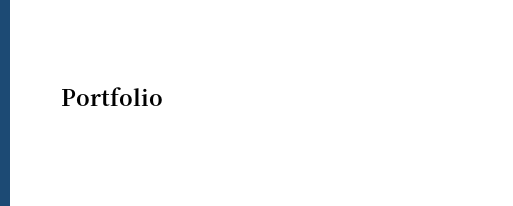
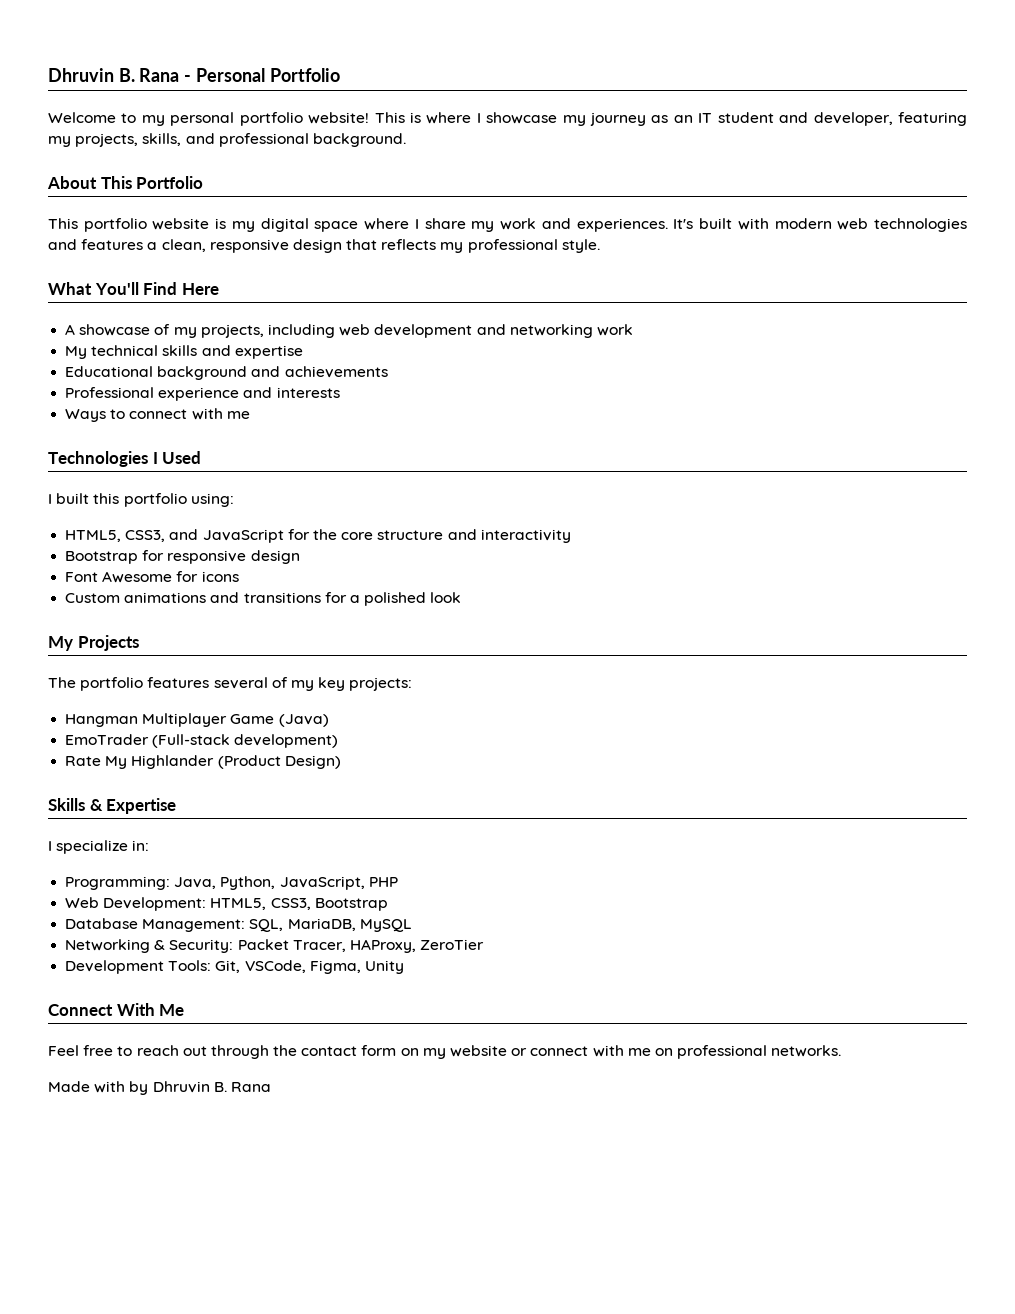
- Portfolio
+ Dhruvin B. Rana - Personal Portfolio
+ Welcome to my personal portfolio website! This is where I showcase my journey as an IT student and developer, featuring my projects, skills, and professional background.
+ About This Portfolio
+ This portfolio website is my digital space where I share my work and experiences. It's built with modern web technologies and features a clean, responsive design that reflects my professional style.
+ What You'll Find Here
+ A showcase of my projects, including web development and networking work
+ My technical skills and expertise
+ Educational background and achievements
+ Professional experience and interests
+ Ways to connect with me
+ Technologies I Used
+ I built this portfolio using:
+ HTML5, CSS3, and JavaScript for the core structure and interactivity
+ Bootstrap for responsive design
+ Font Awesome for icons
+ Custom animations and transitions for a polished look
+ My Projects
+ The portfolio features several of my key projects:
+ Hangman Multiplayer Game (Java)
+ EmoTrader (Full-stack development)
+ Rate My Highlander (Product Design)
+ Skills & Expertise
+ I specialize in:
+ Programming: Java, Python, JavaScript, PHP
+ Web Development: HTML5, CSS3, Bootstrap
+ Database Management: SQL, MariaDB, MySQL
+ Networking & Security: Packet Tracer, HAProxy, ZeroTier
+ Development Tools: Git, VSCode, Figma, Unity
+ Connect With Me
+ Feel free to reach out through the contact form on my website or connect with me on professional networks.
+ Made with by Dhruvin B. Rana

